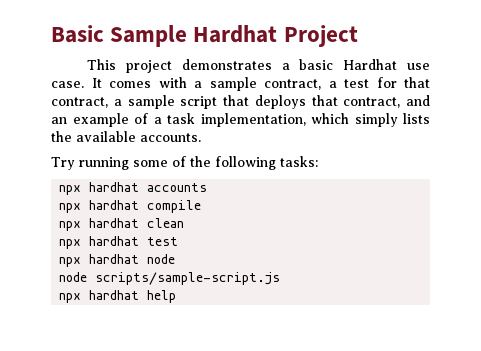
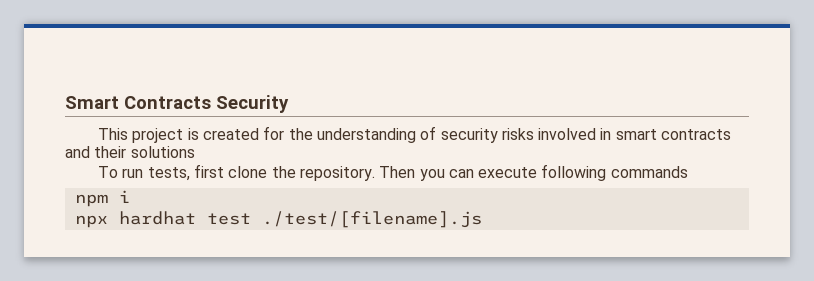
- Basic Sample Hardhat Project
- This project demonstrates a basic Hardhat use case. It comes with a sample contract, a test for that contract, a sample script that deploys that contract, and an example of a task implementation, which simply lists the available accounts.
- Try running some of the following tasks:
- npx hardhat accounts
- npx hardhat compile
- npx hardhat clean
- npx hardhat test
- npx hardhat node
- node scripts/sample-script.js
- npx hardhat help
+ Smart Contracts Security
+ This project is created for the understanding of security risks involved in smart contracts and their solutions
+ To run tests, first clone the repository. Then you can execute following commands
+ npm i
+ npx hardhat test ./test/[filename].js

